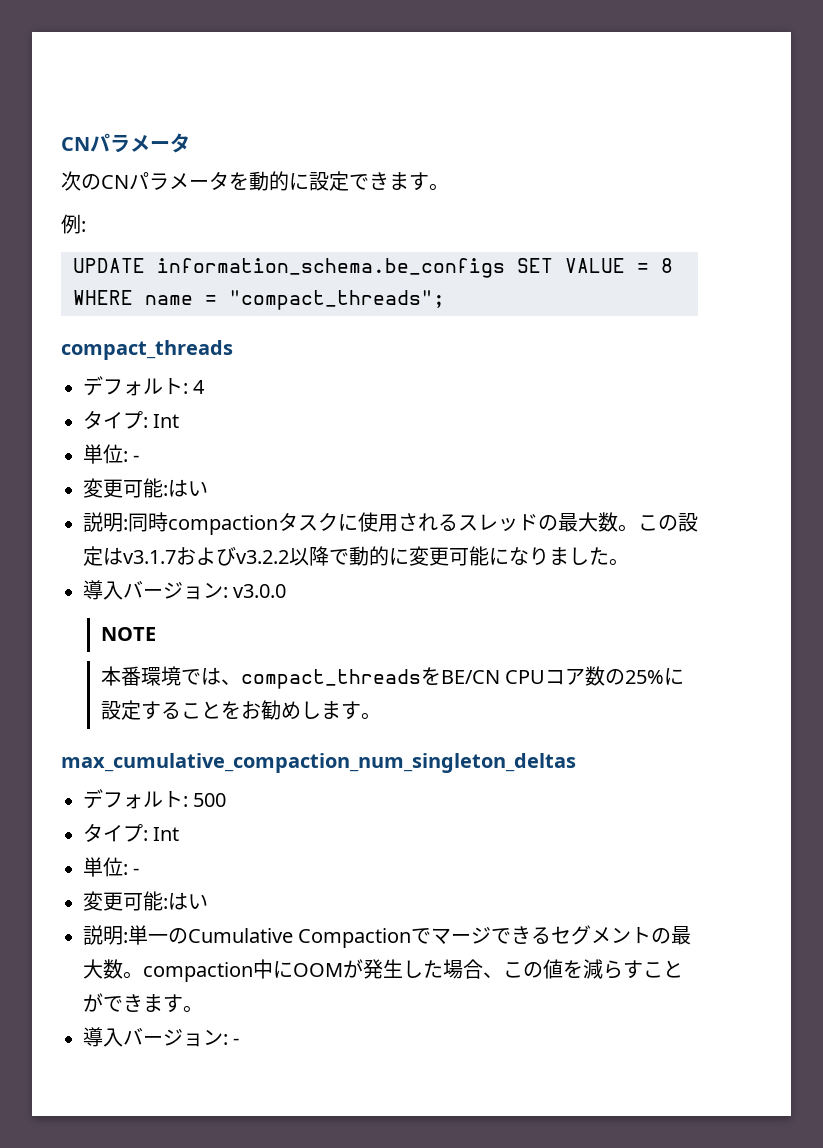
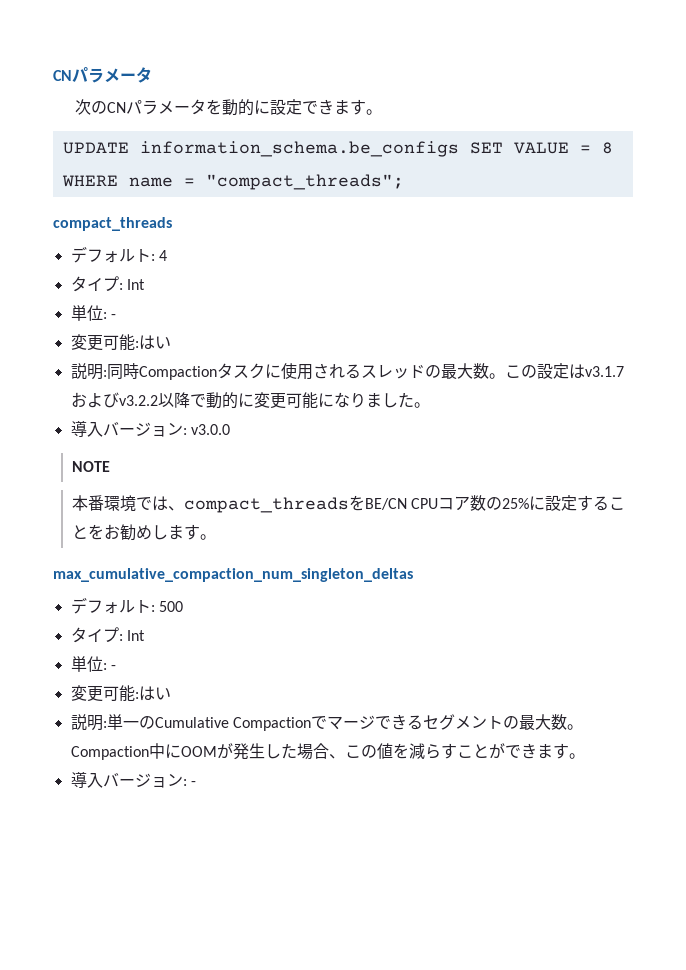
- 例:
- 説明:同時compactionタスクに使用されるスレッドの最大数。
+ 説明:同時Compactionタスクに使用されるスレッドの最大数。
- 説明:単一のCumulative Compactionでマージできるセグメントの最大数。compaction中にOOMが発生した場合、この値を減らすことができます。
+ 説明:単一のCumulative Compactionでマージできるセグメントの最大数。Compaction中にOOMが発生した場合、この値を減らすことができます。

